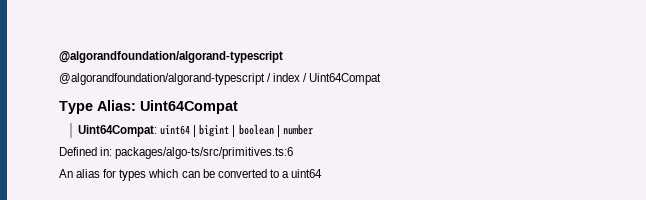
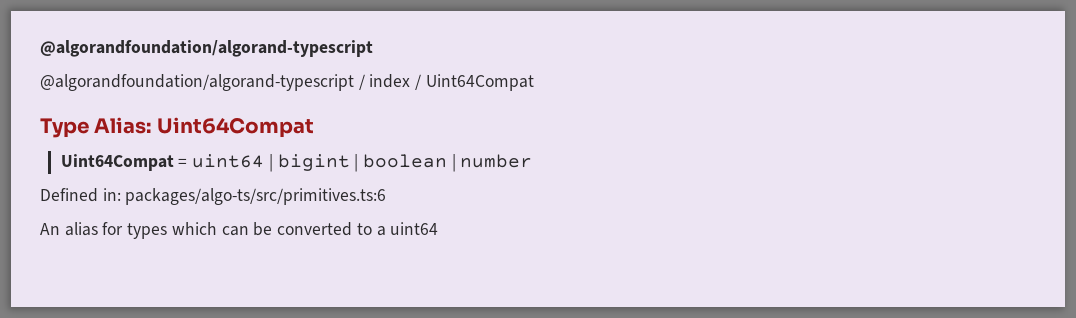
- Uint64Compat: uint64 | bigint | boolean | number
+ Uint64Compat = uint64 | bigint | boolean | number

